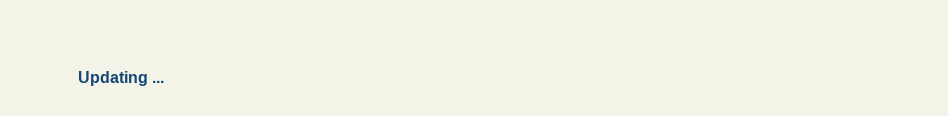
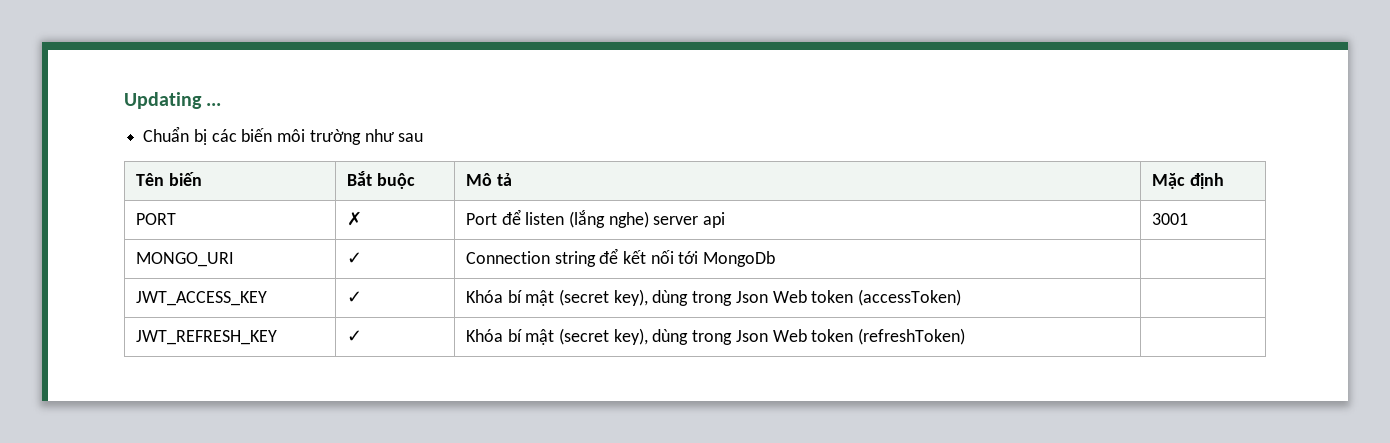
+ Chuẩn bị các biến môi trường như sau
+ Tên biến | Bắt buộc | Mô tả | Mặc định
+ PORT | ✗ | Port để listen (lắng nghe) server api | 3001
+ MONGO_URI | ✓ | Connection string để kết nối tới MongoDb |
+ JWT_ACCESS_KEY | ✓ | Khóa bí mật (secret key), dùng trong Json Web token (accessToken) |
+ JWT_REFRESH_KEY | ✓ | Khóa bí mật (secret key), dùng trong Json Web token (refreshToken) |

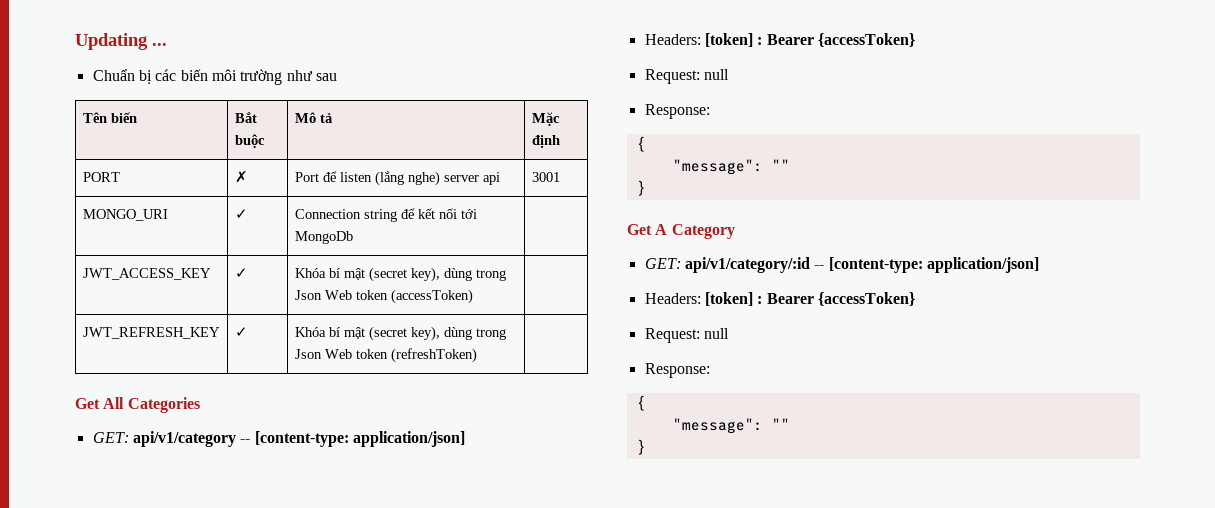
+ Get All Categories
+ GET: api/v1/category -- [content-type: application/json]
+ Headers: [token] : Bearer {accessToken}
+ Request: null
+ Response:
+ {
+ "message": ""
+ }
+ Get A Category
+ GET: api/v1/category/:id -- [content-type: application/json]
+ Headers: [token] : Bearer {accessToken}
+ Request: null
+ Response:
+ {
+ "message": ""
+ }

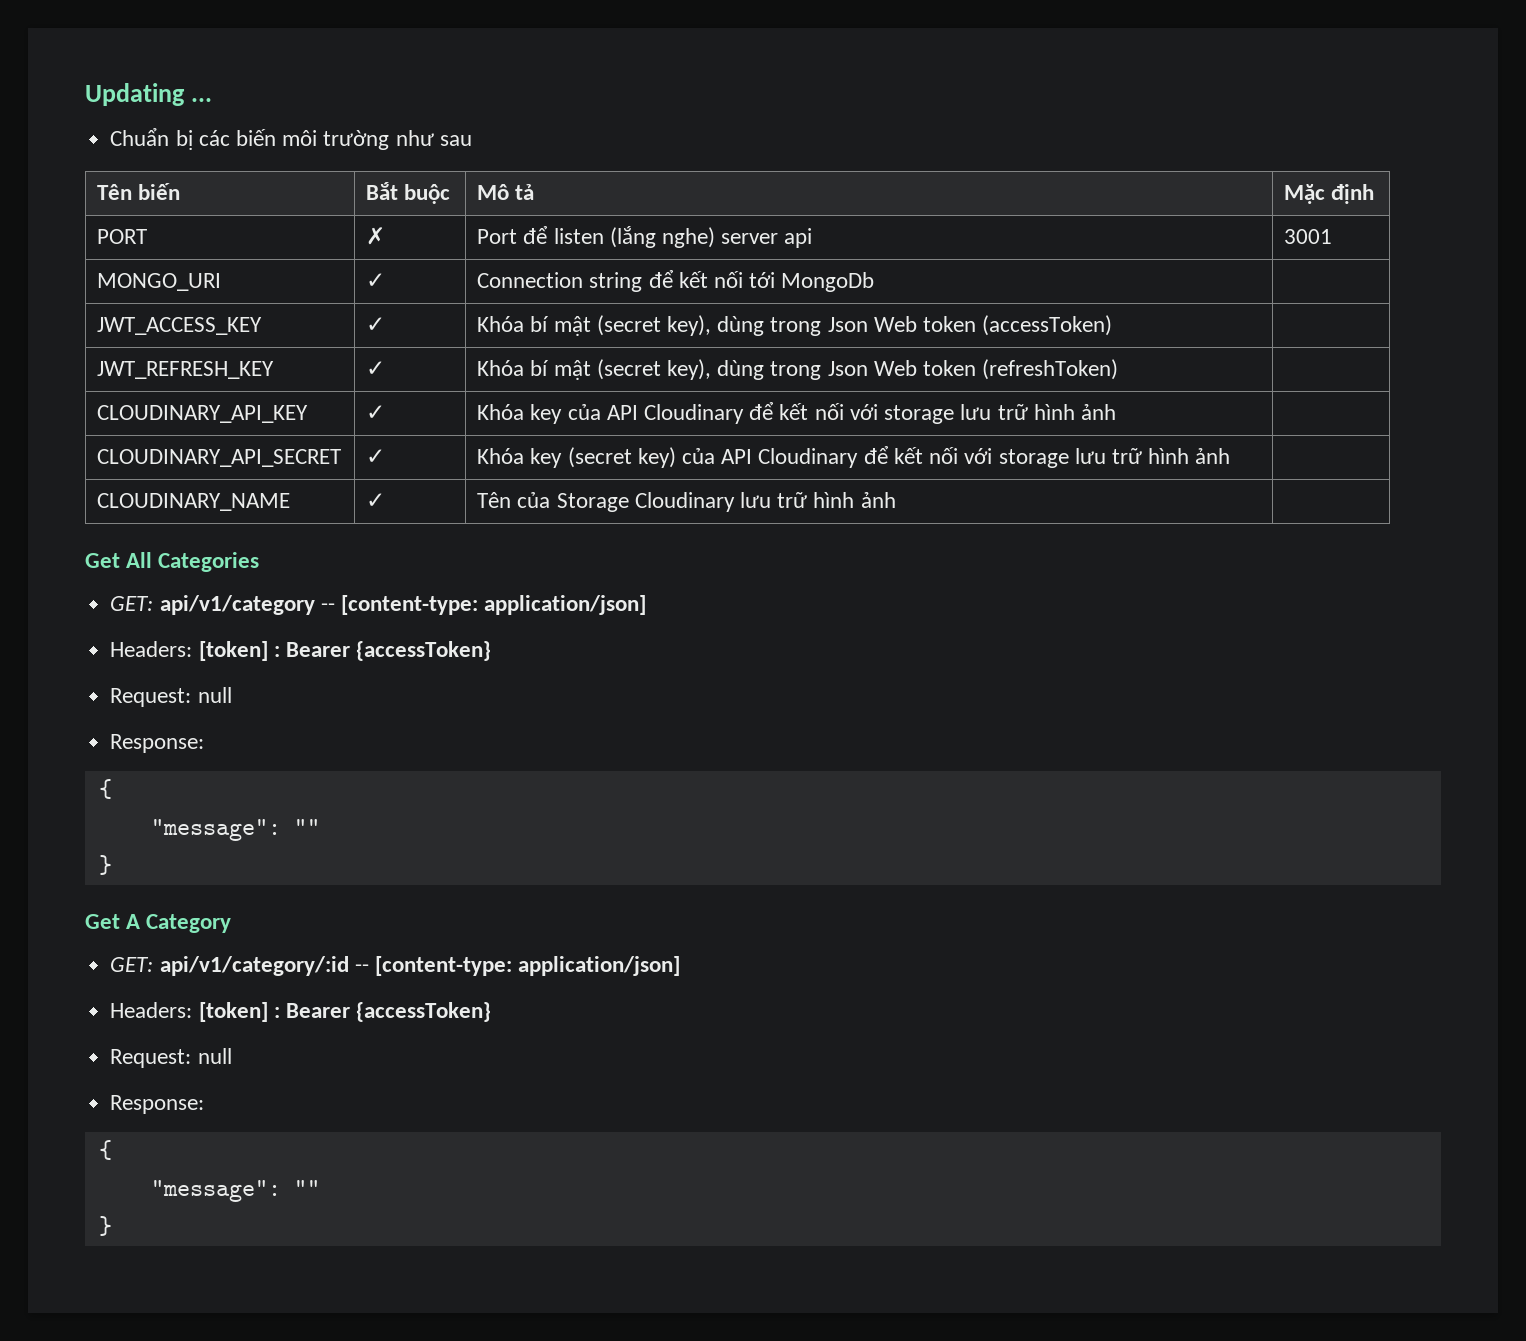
+ CLOUDINARY_API_KEY | ✓ | Khóa key của API Cloudinary để kết nối với storage lưu trữ hình ảnh |
+ CLOUDINARY_API_SECRET | ✓ | Khóa key (secret key) của API Cloudinary để kết nối với storage lưu trữ hình ảnh |
+ CLOUDINARY_NAME | ✓ | Tên của Storage Cloudinary lưu trữ hình ảnh |

